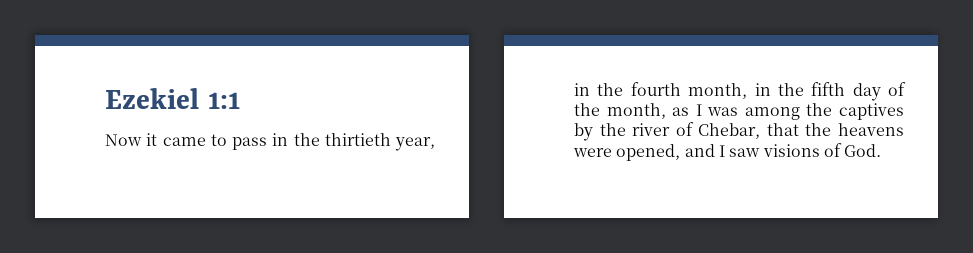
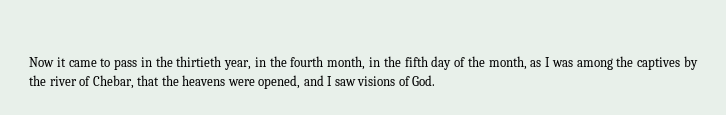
- Ezekiel 1:1

